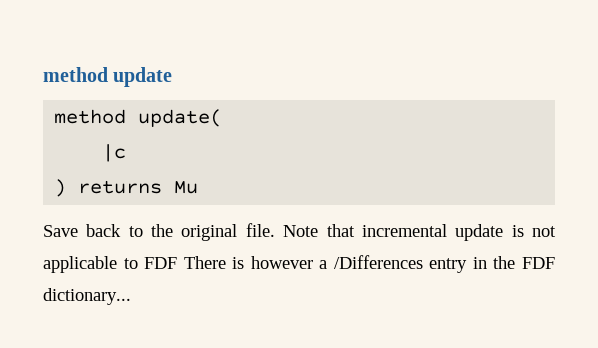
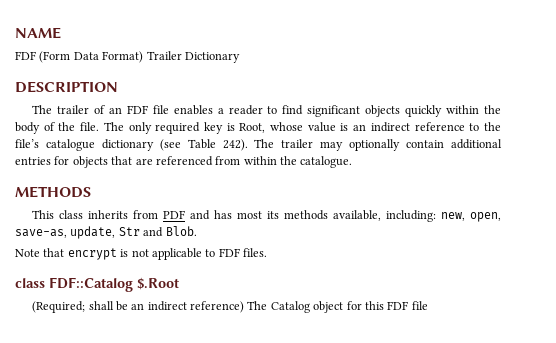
- method update
- method update(
- |c
- ) returns Mu
- Save back to the original file. Note that incremental update is not applicable to FDF There is however a /Differences entry in the FDF dictionary...
+ NAME
+ FDF (Form Data Format) Trailer Dictionary
+ DESCRIPTION
+ The trailer of an FDF file enables a reader to find significant objects quickly within the body of the file. The only required key is Root, whose value is an indirect reference to the file’s catalogue dictionary (see Table 242). The trailer may optionally contain additional entries for objects that are referenced from within the catalogue.
+ METHODS
+ This class inherits from PDF and has most its methods available, including: new, open, save-as, update, Str and Blob.
+ Note that encrypt is not applicable to FDF files.
+ class FDF::Catalog $.Root
+ (Required; shall be an indirect reference) The Catalog object for this FDF file

